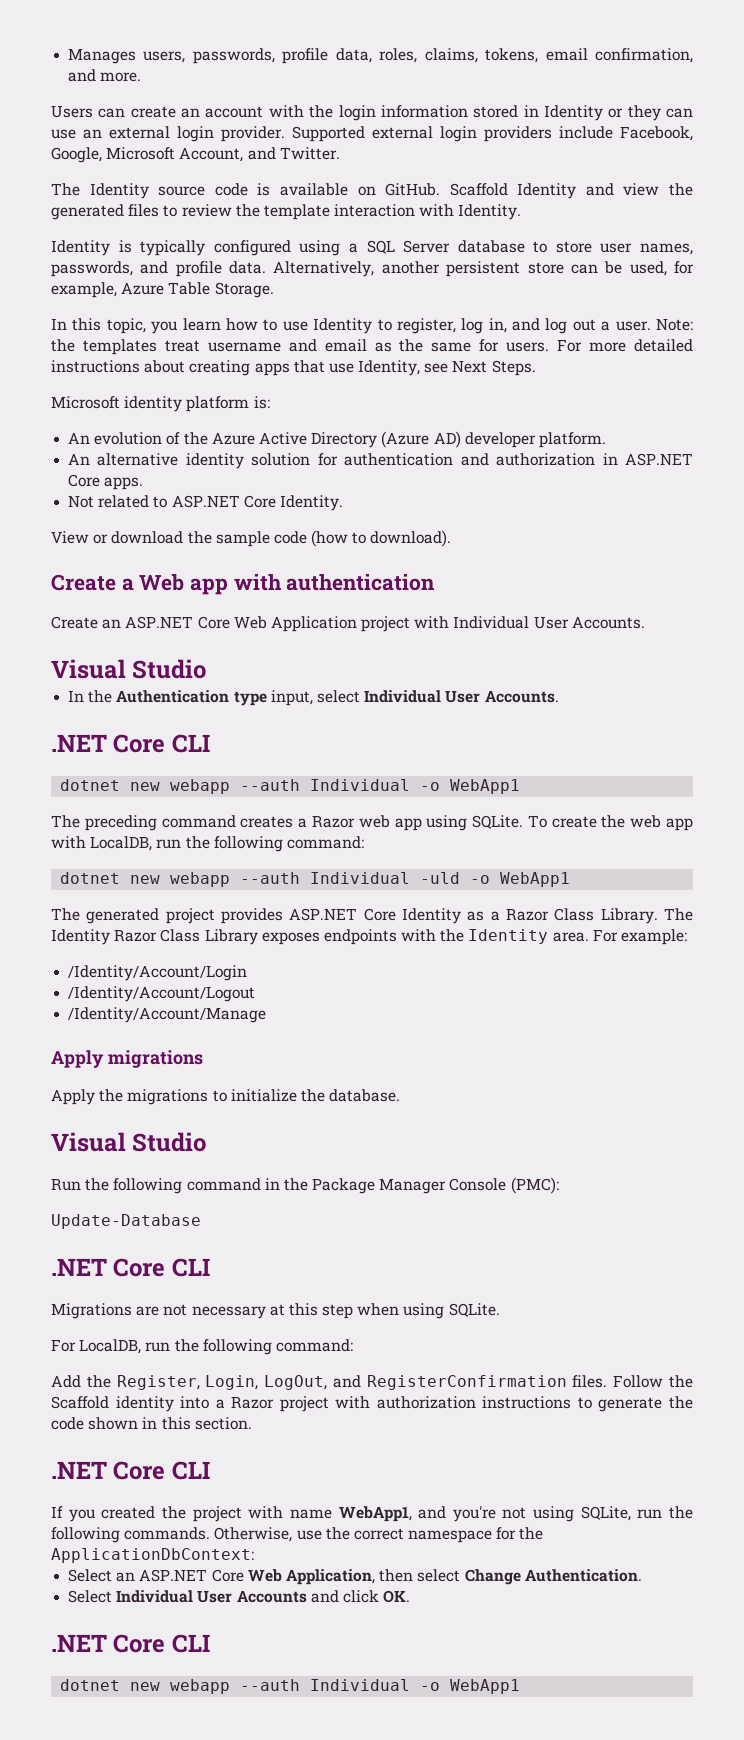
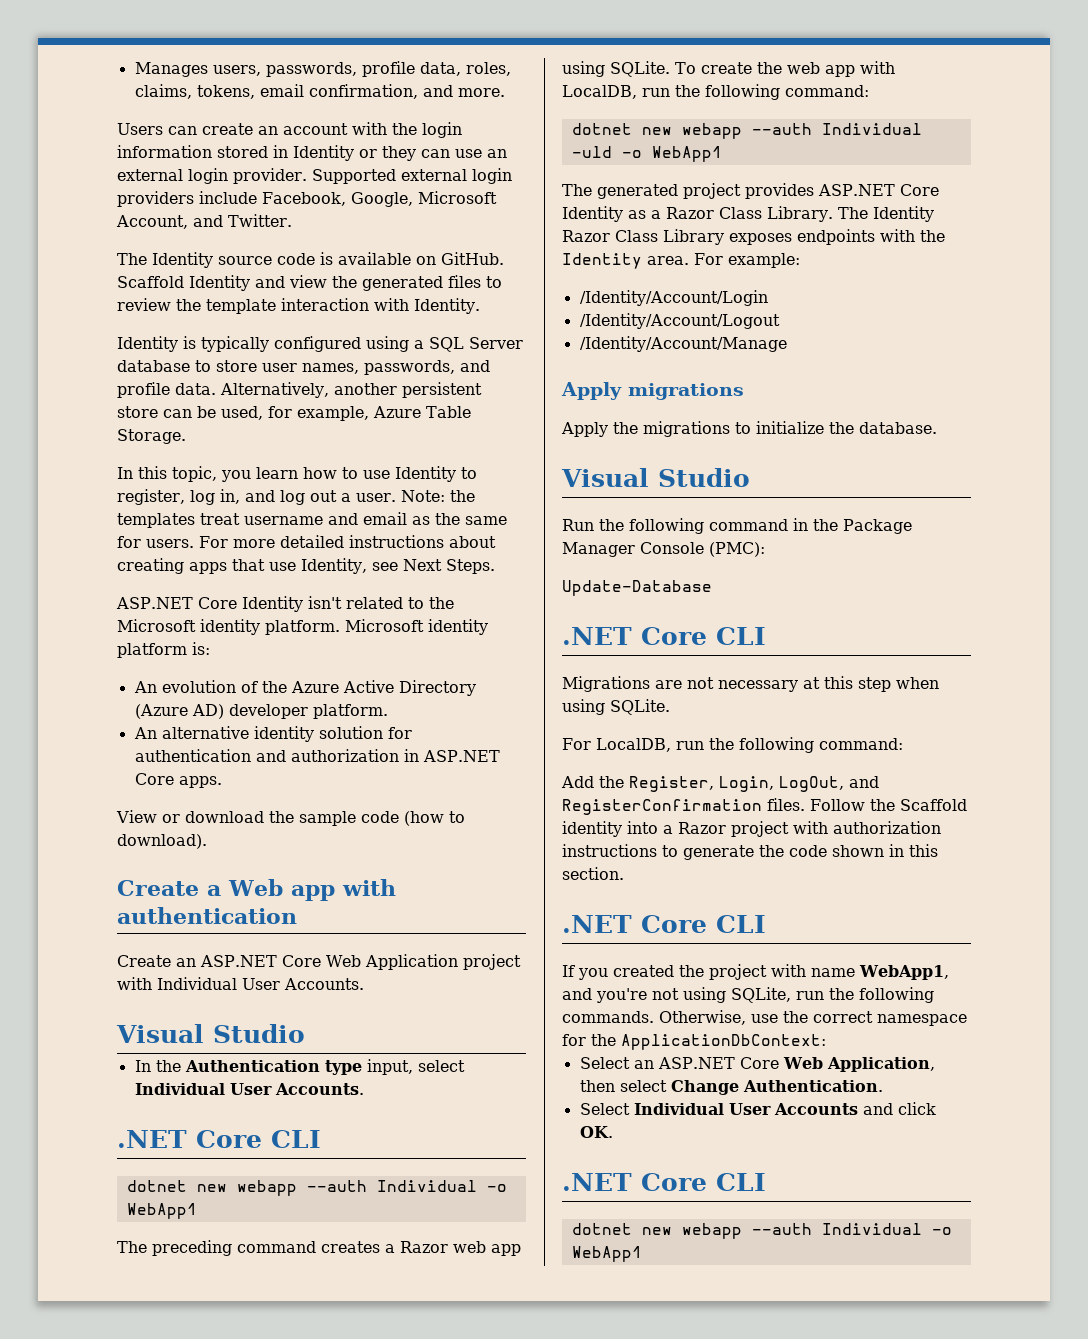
+ ASP.NET Core Identity isn't related to the Microsoft identity platform.
- Not related to ASP.NET Core Identity.

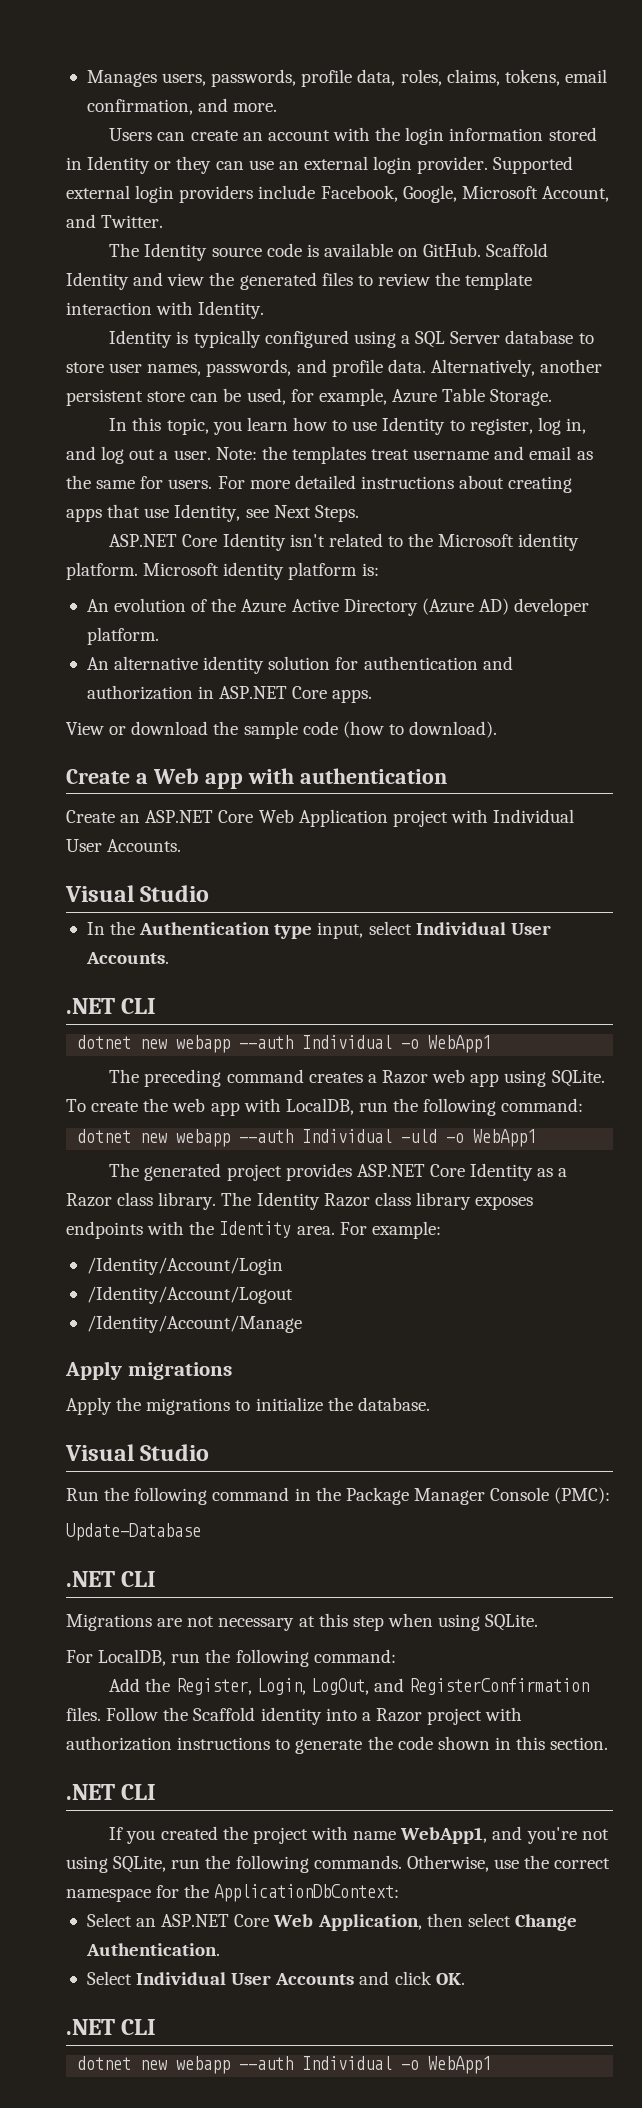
  In the Authentication type input, select Individual User Accounts.
- .NET Core CLI
+ .NET CLI
- The generated project provides ASP.NET Core Identity as a Razor Class Library.
+ The generated project provides ASP.NET Core Identity as a Razor class library.
- The Identity Razor Class Library exposes endpoints with the Identity area.
+ The Identity Razor class library exposes endpoints with the Identity area.
  Update-Database
- .NET Core CLI
+ .NET CLI
  Follow the Scaffold identity into a Razor project with authorization instructions to generate the code shown in this section.
- .NET Core CLI
+ .NET CLI
  Select Individual User Accounts and click OK.
- .NET Core CLI
+ .NET CLI

